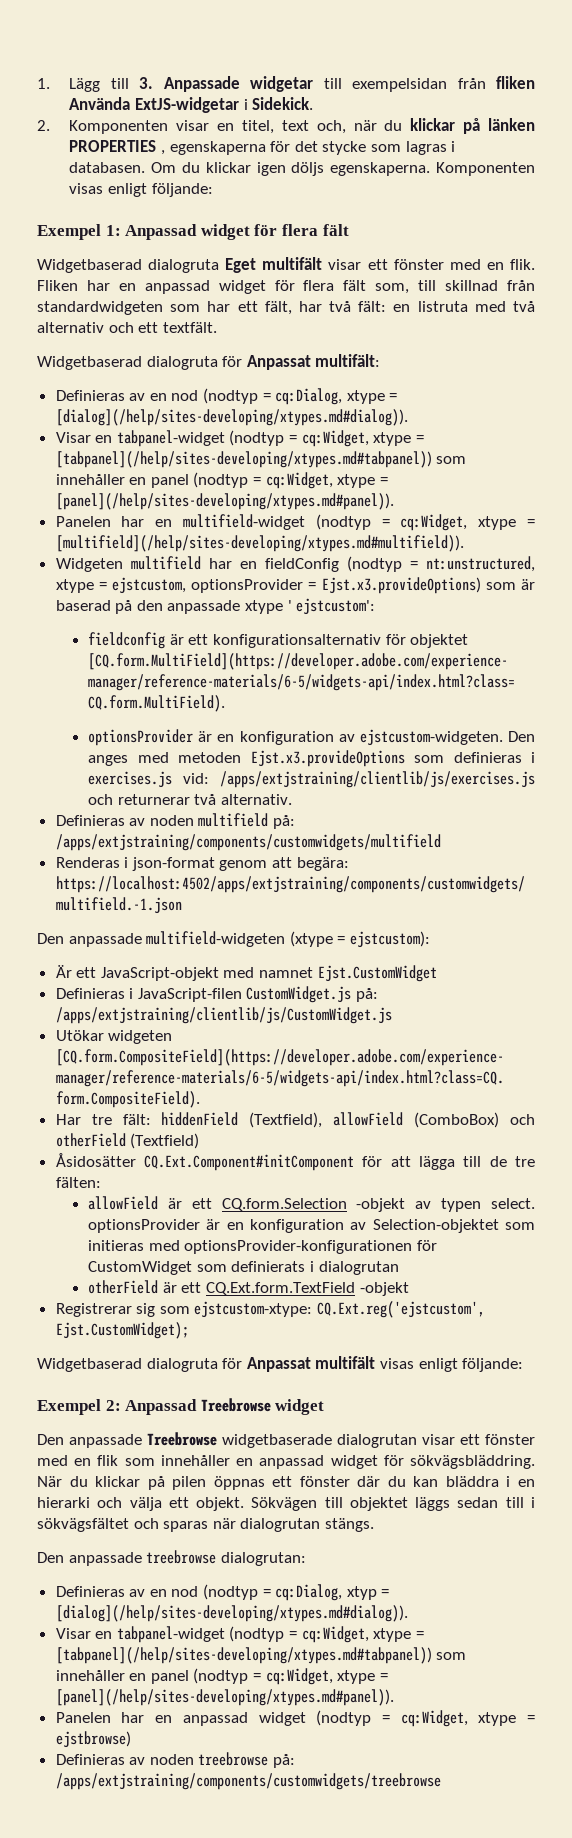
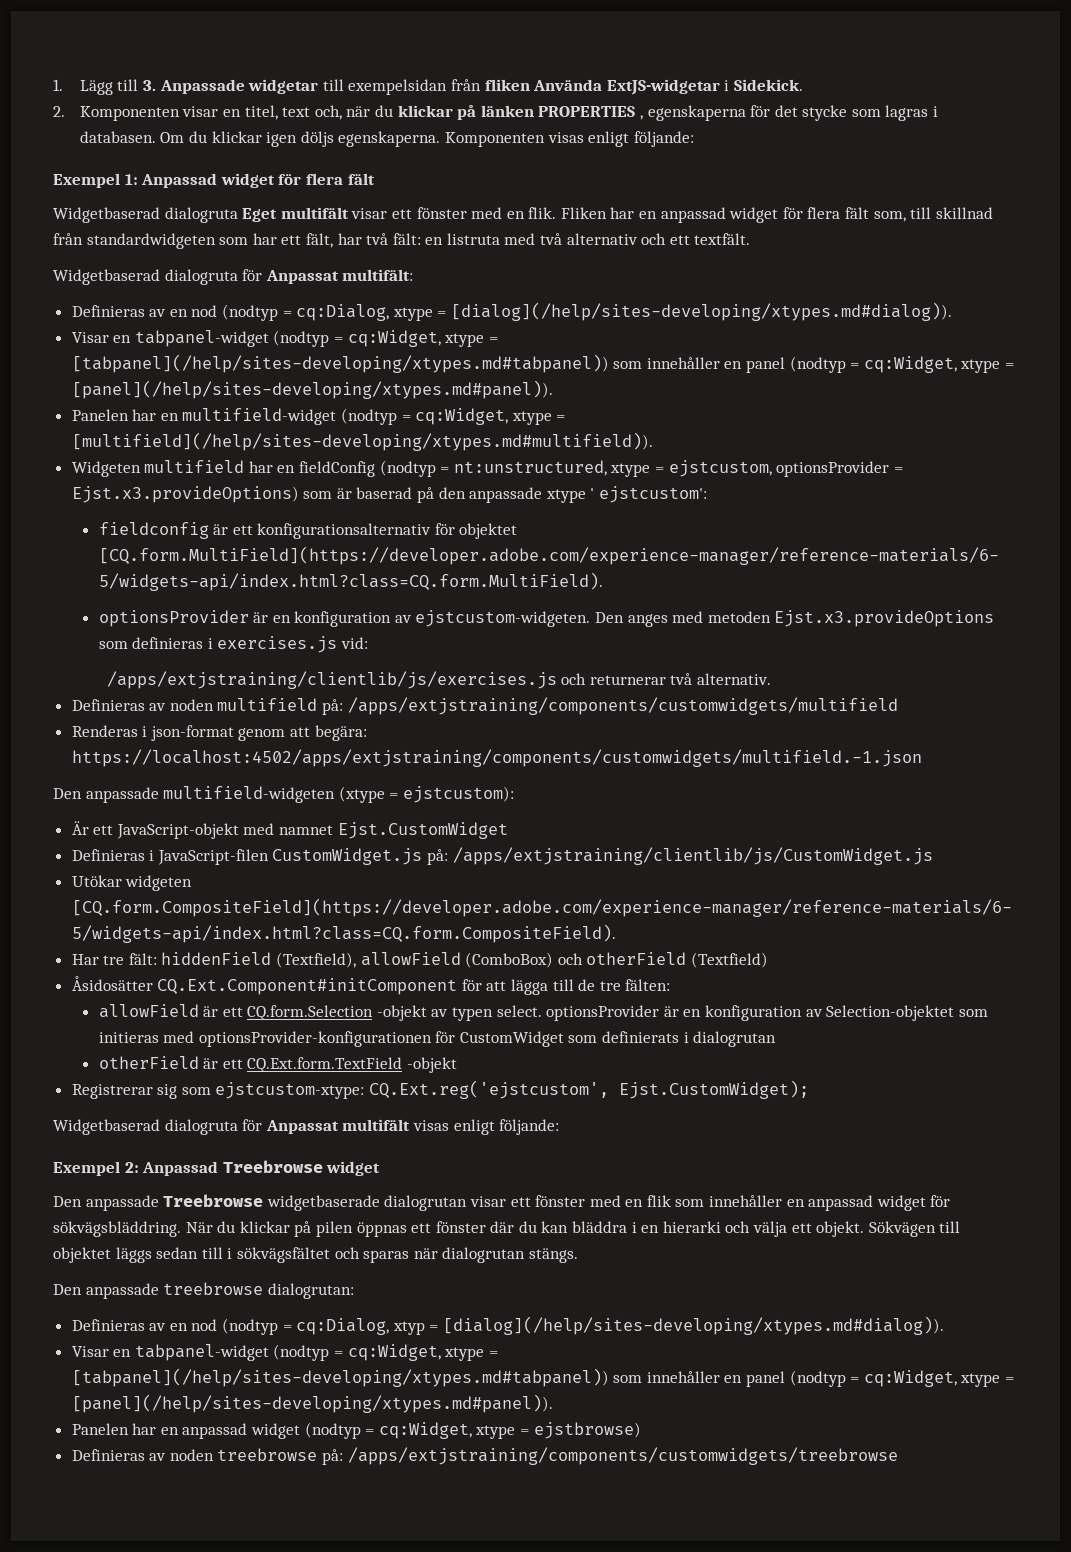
- Den anges med metoden Ejst.x3.provideOptions som definieras i exercises.js vid: /apps/extjstraining/clientlib/js/exercises.js och returnerar två alternativ.
+ Den anges med metoden Ejst.x3.provideOptions som definieras i exercises.js vid:
+ /apps/extjstraining/clientlib/js/exercises.js och returnerar två alternativ.

